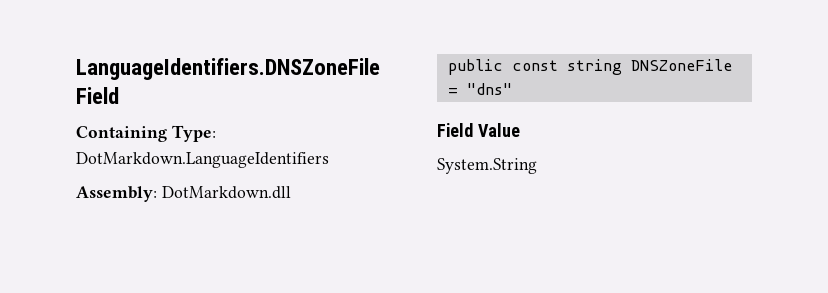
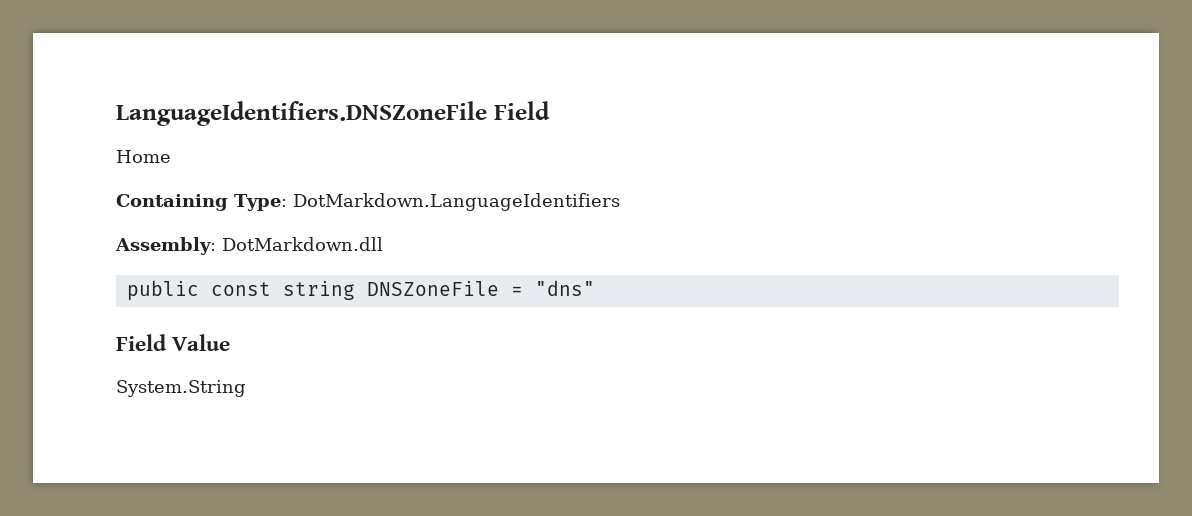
+ Home

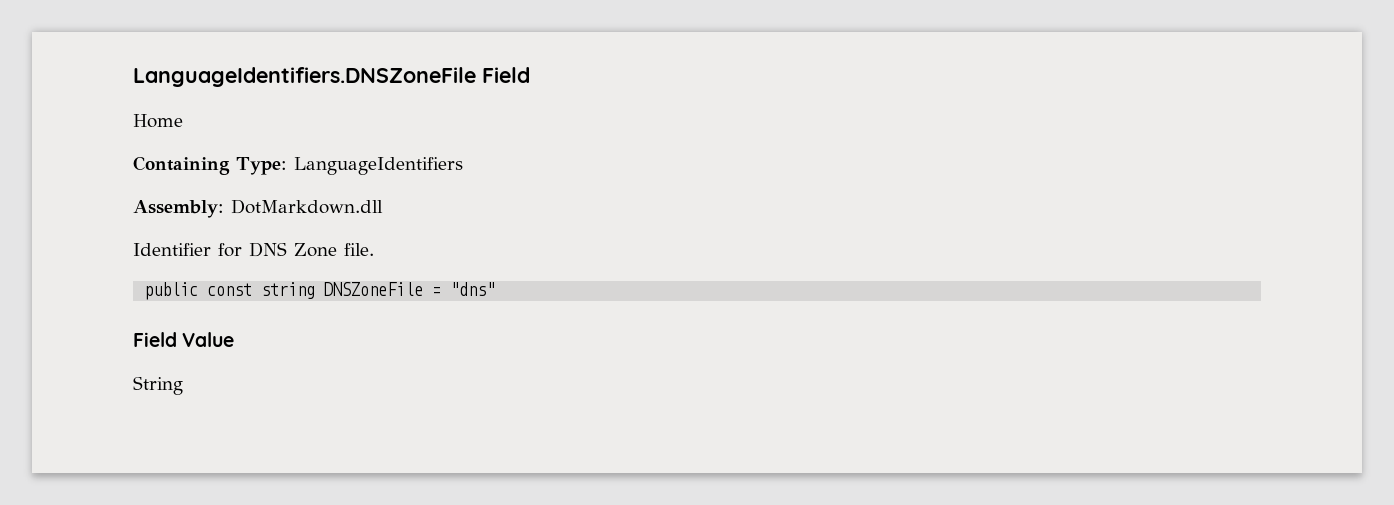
- Containing Type: DotMarkdown.LanguageIdentifiers
+ Containing Type: LanguageIdentifiers
+ Identifier for DNS Zone file.
- System.String
+ String

